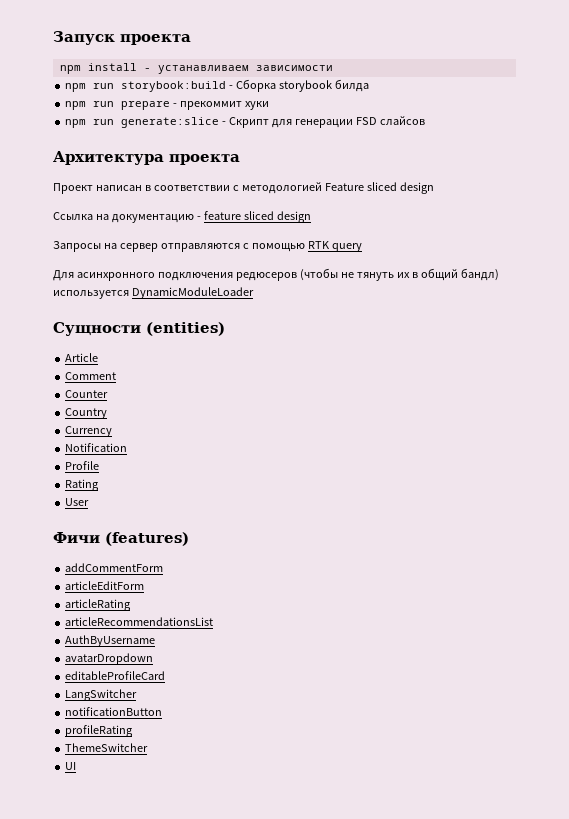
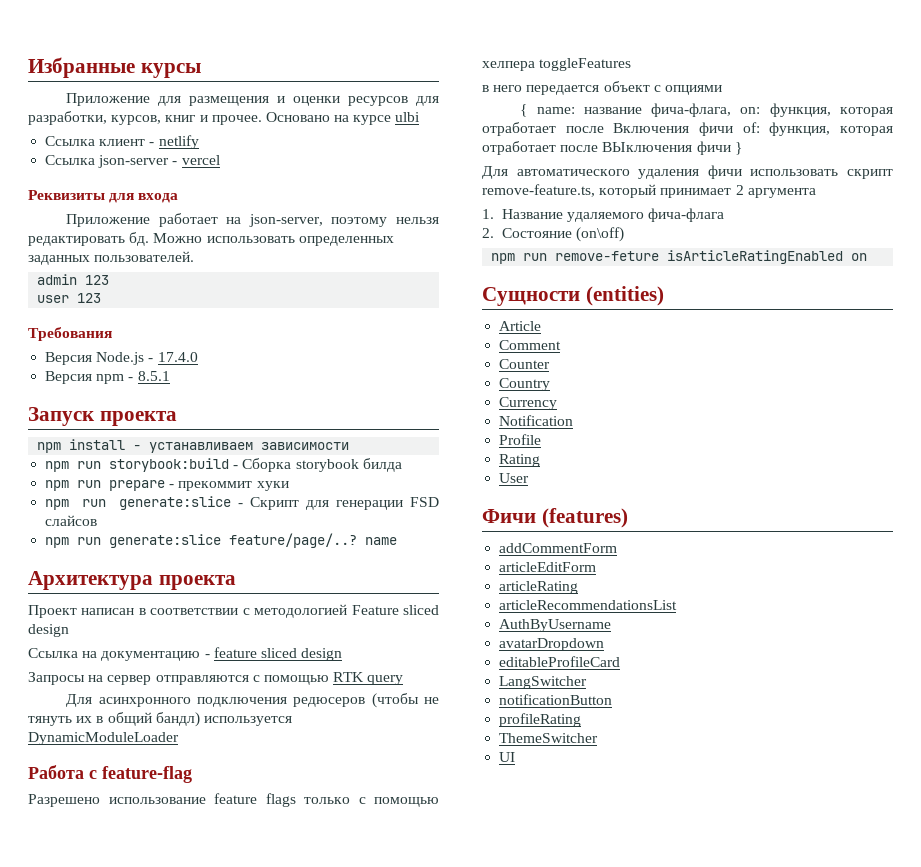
+ Избранные курсы
+ Приложение для размещения и оценки ресурсов для разработки, курсов, книг и прочее. Основано на курсе ulbi
+ Ссылка клиент - netlify
+ Ссылка json-server - vercel
+ Реквизиты для входа
+ Приложение работает на json-server, поэтому нельзя редактировать бд. Можно использовать определенных заданных пользователей.
+ admin 123
+ user 123
+ Требования
+ Версия Node.js - 17.4.0
+ Версия npm - 8.5.1
+ npm run generate:slice feature/page/..? name
+ Работа с feature-flag
+ Разрешено использование feature flags только с помощью хелпера toggleFeatures
+ в него передается объект с опциями
+ { name: название фича-флага, on: функция, которая отработает после Включения фичи of: функция, которая отработает после ВЫключения фичи }
+ Для автоматического удаления фичи использовать скрипт remove-feature.ts, который принимает 2 аргумента
+ 1. Название удаляемого фича-флага
+ 2. Состояние (on\off)
+ npm run remove-feture isArticleRatingEnabled on

